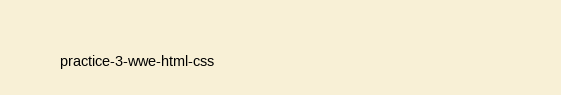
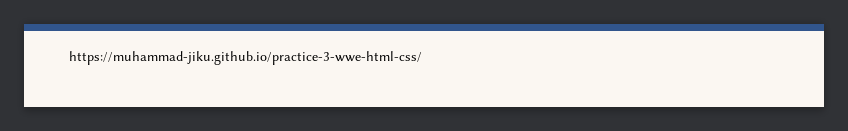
- practice-3-wwe-html-css
+ https://muhammad-jiku.github.io/practice-3-wwe-html-css/

